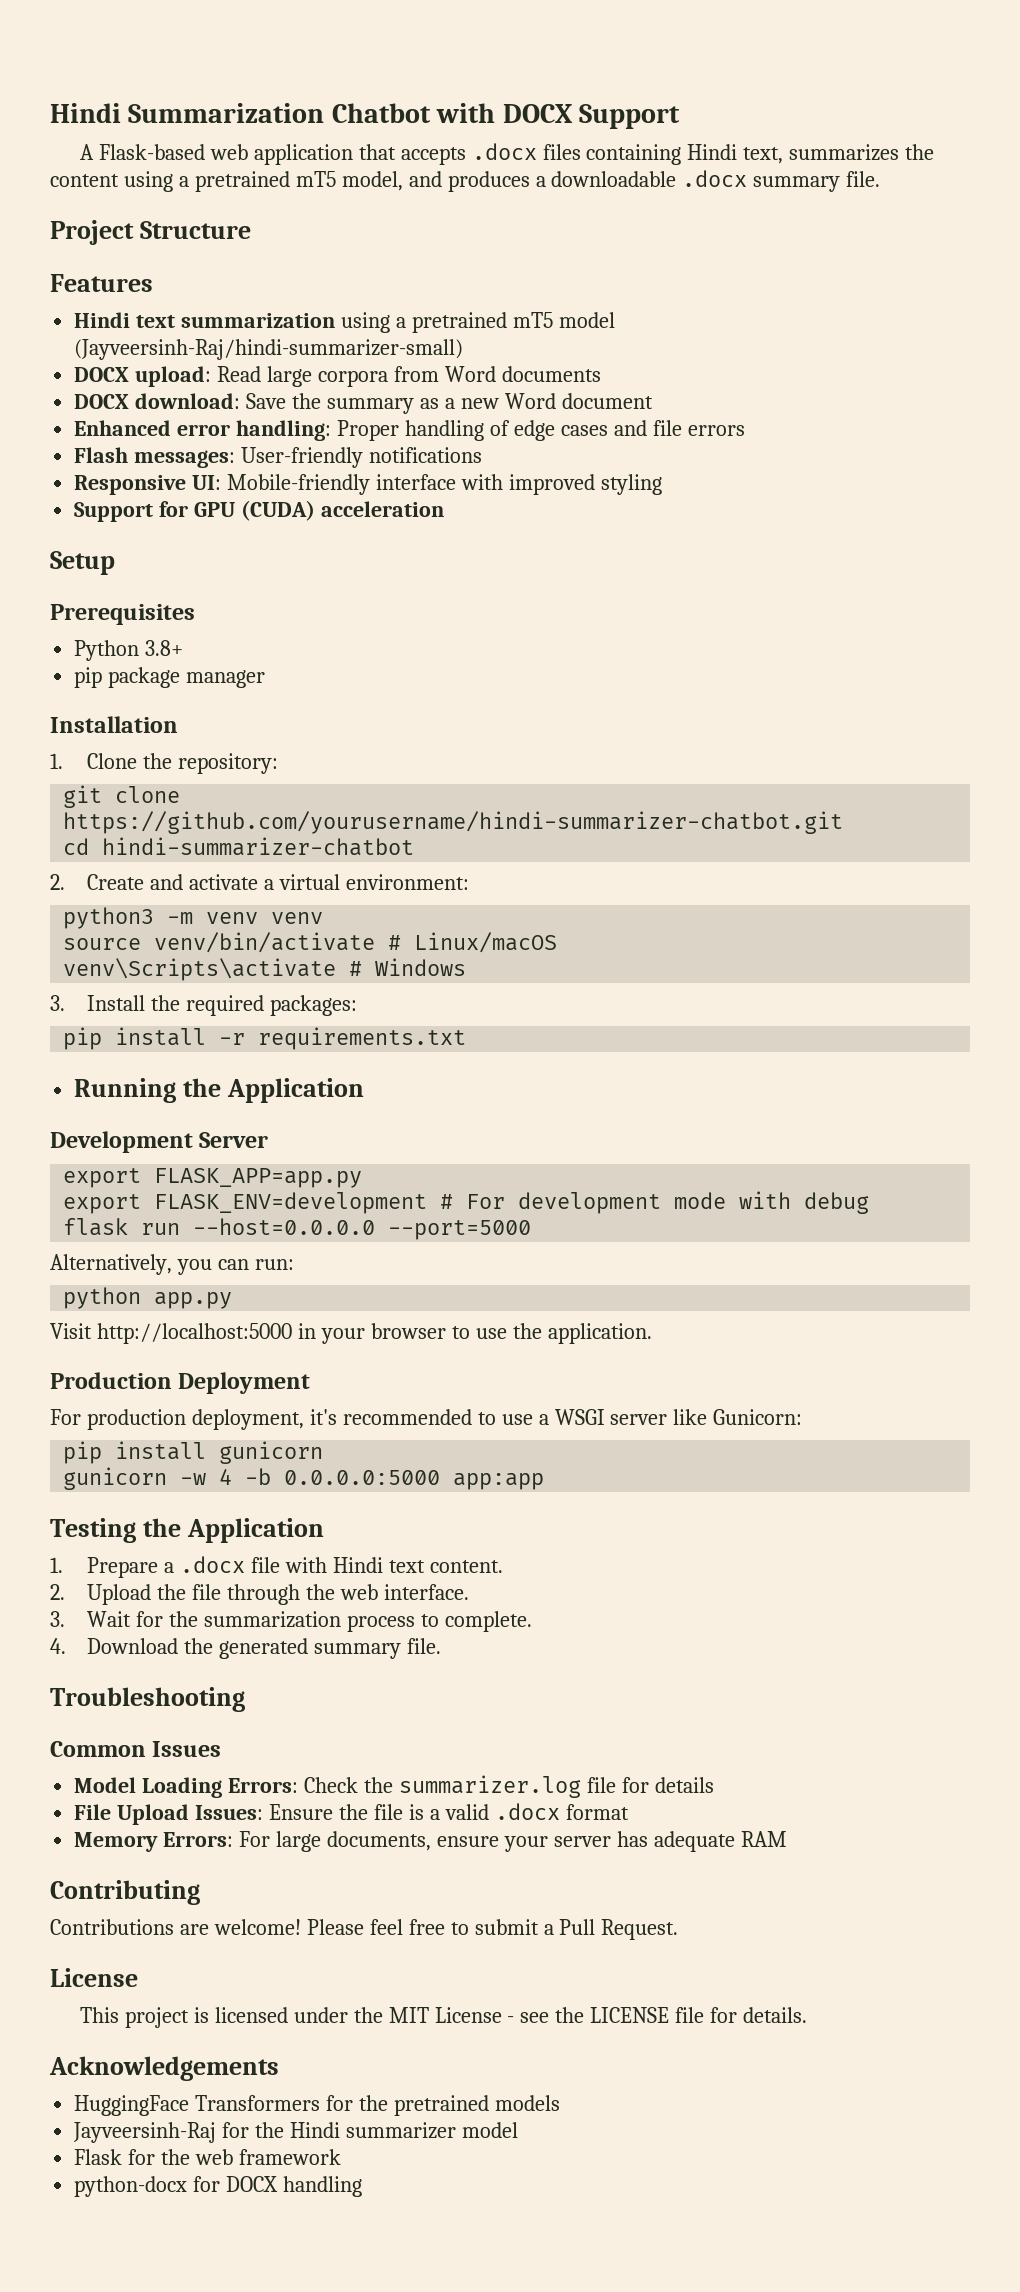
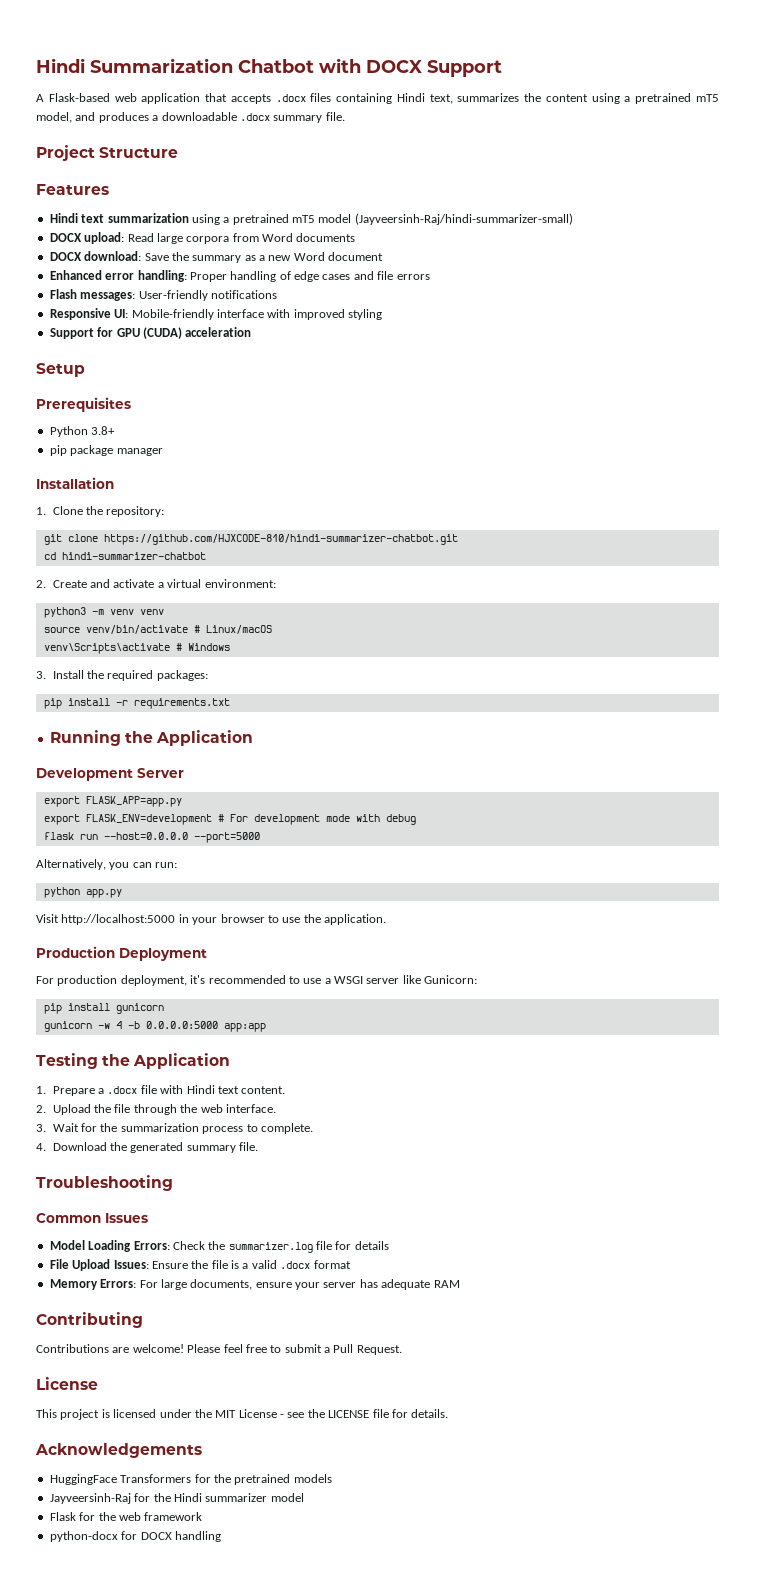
- git clone https://github.com/yourusername/hindi-summarizer-chatbot.git
+ git clone https://github.com/HJXCODE-810/hindi-summarizer-chatbot.git

